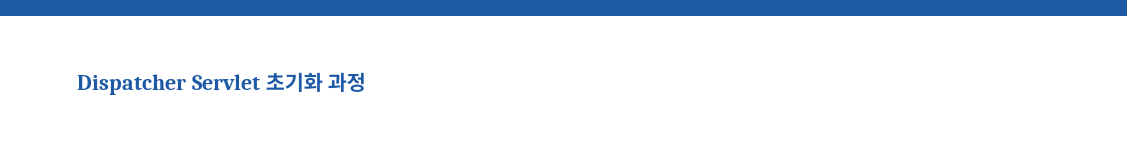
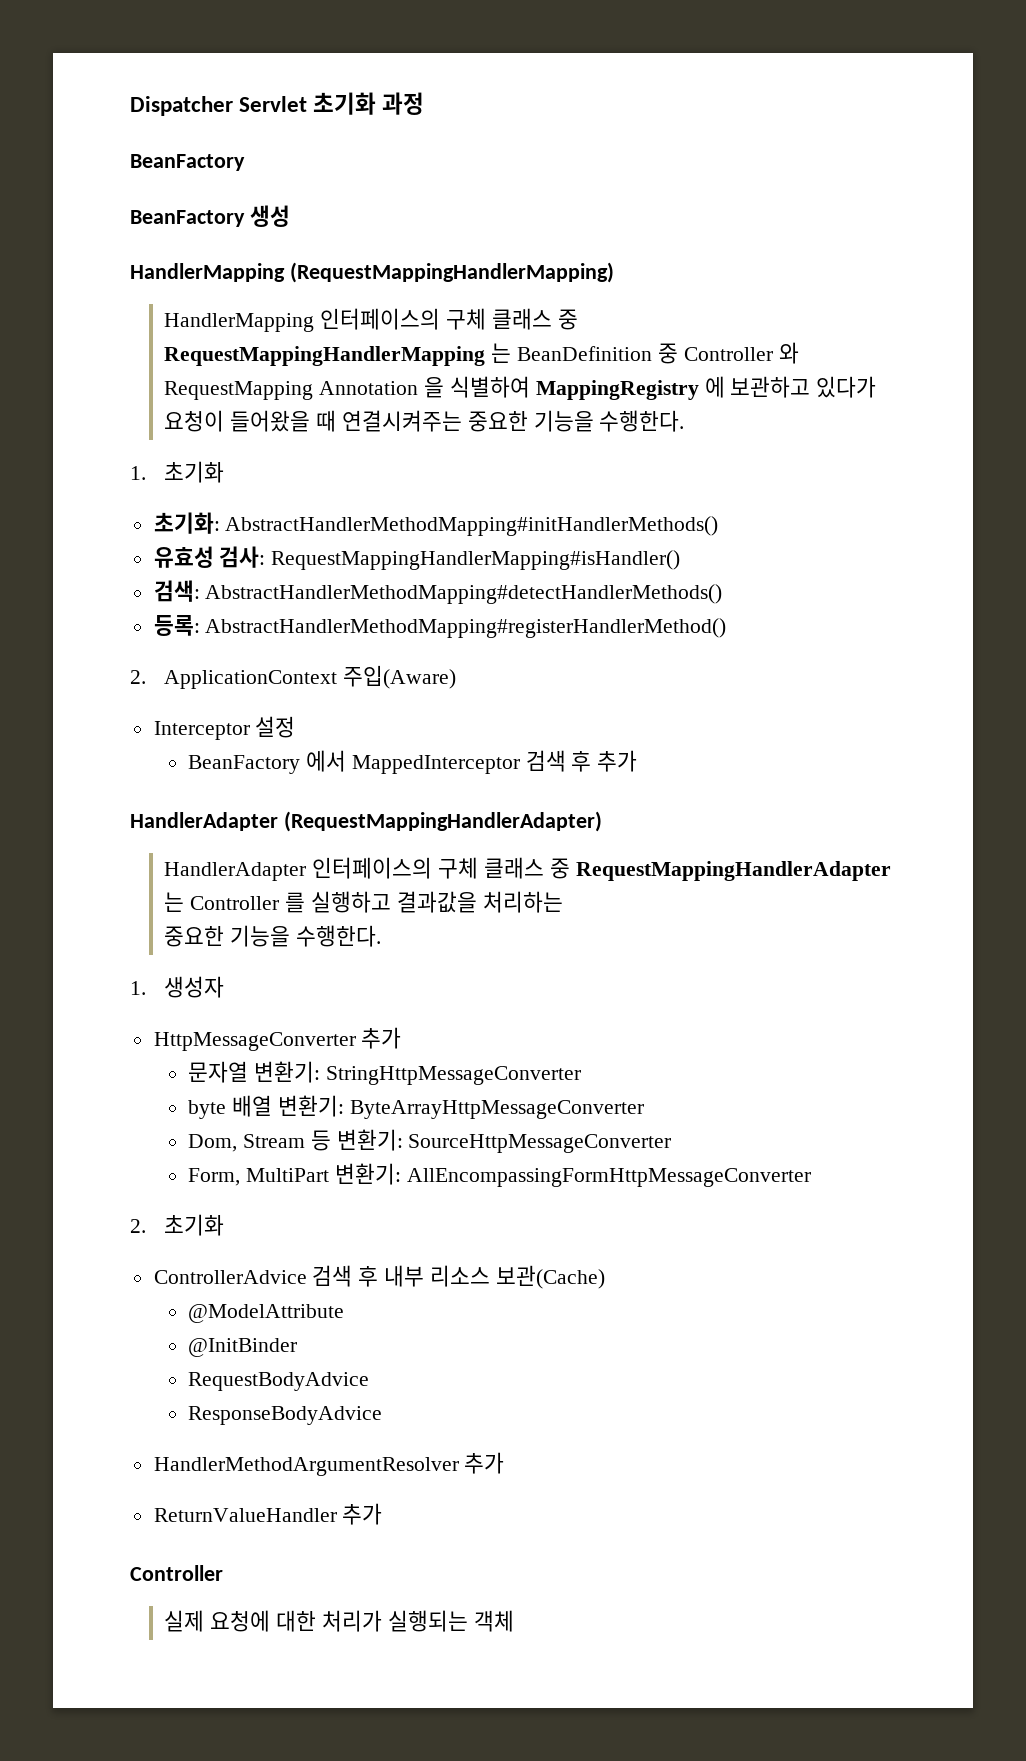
  Dispatcher Servlet 초기화 과정
+ BeanFactory
+ BeanFactory 생성
+ HandlerMapping (RequestMappingHandlerMapping)
+ HandlerMapping 인터페이스의 구체 클래스 중 RequestMappingHandlerMapping 는 BeanDefinition 중 Controller 와 RequestMapping Annotation 을 식별하여 MappingRegistry 에 보관하고 있다가 요청이 들어왔을 때 연결시켜주는 중요한 기능을 수행한다.
+ 1. 초기화
+ 초기화: AbstractHandlerMethodMapping#initHandlerMethods()
+ 유효성 검사: RequestMappingHandlerMapping#isHandler()
+ 검색: AbstractHandlerMethodMapping#detectHandlerMethods()
+ 등록: AbstractHandlerMethodMapping#registerHandlerMethod()
+ 2. ApplicationContext 주입(Aware)
+ Interceptor 설정
+ BeanFactory 에서 MappedInterceptor 검색 후 추가
+ HandlerAdapter (RequestMappingHandlerAdapter)
+ HandlerAdapter 인터페이스의 구체 클래스 중 RequestMappingHandlerAdapter 는 Controller 를 실행하고 결과값을 처리하는
+ 중요한 기능을 수행한다.
+ 1. 생성자
+ HttpMessageConverter 추가
+ 문자열 변환기: StringHttpMessageConverter
+ byte 배열 변환기: ByteArrayHttpMessageConverter
+ Dom, Stream 등 변환기: SourceHttpMessageConverter
+ Form, MultiPart 변환기: AllEncompassingFormHttpMessageConverter
+ 2. 초기화
+ ControllerAdvice 검색 후 내부 리소스 보관(Cache)
+ @ModelAttribute
+ @InitBinder
+ RequestBodyAdvice
+ ResponseBodyAdvice
+ HandlerMethodArgumentResolver 추가
+ ReturnValueHandler 추가
+ Controller
+ 실제 요청에 대한 처리가 실행되는 객체

